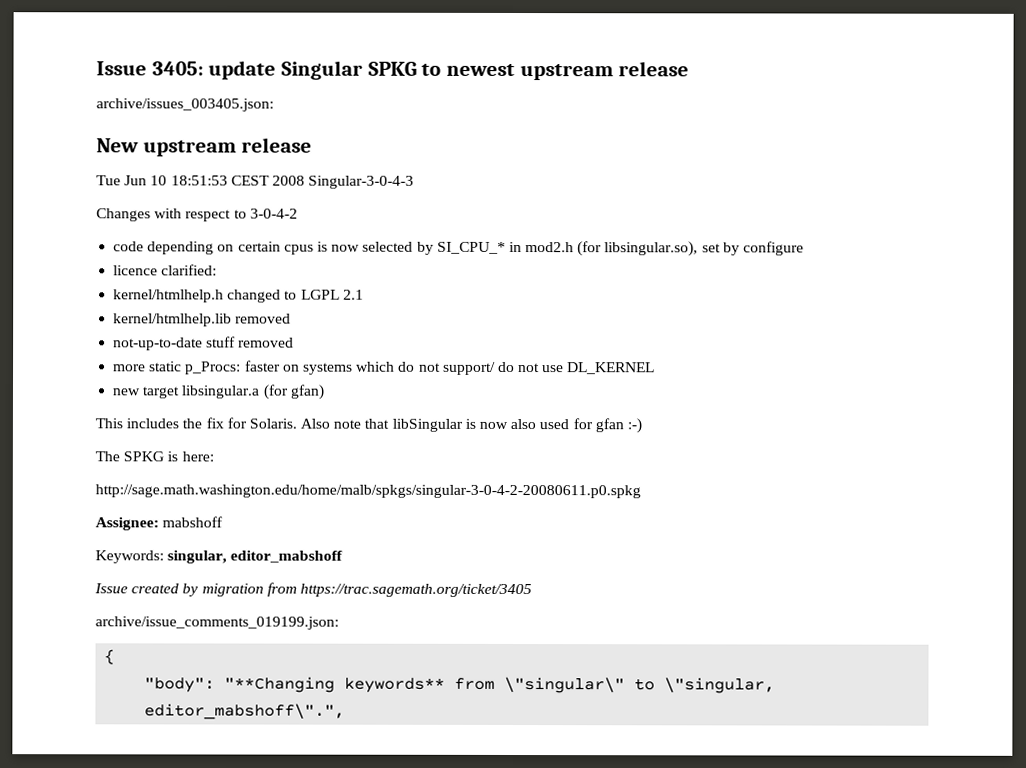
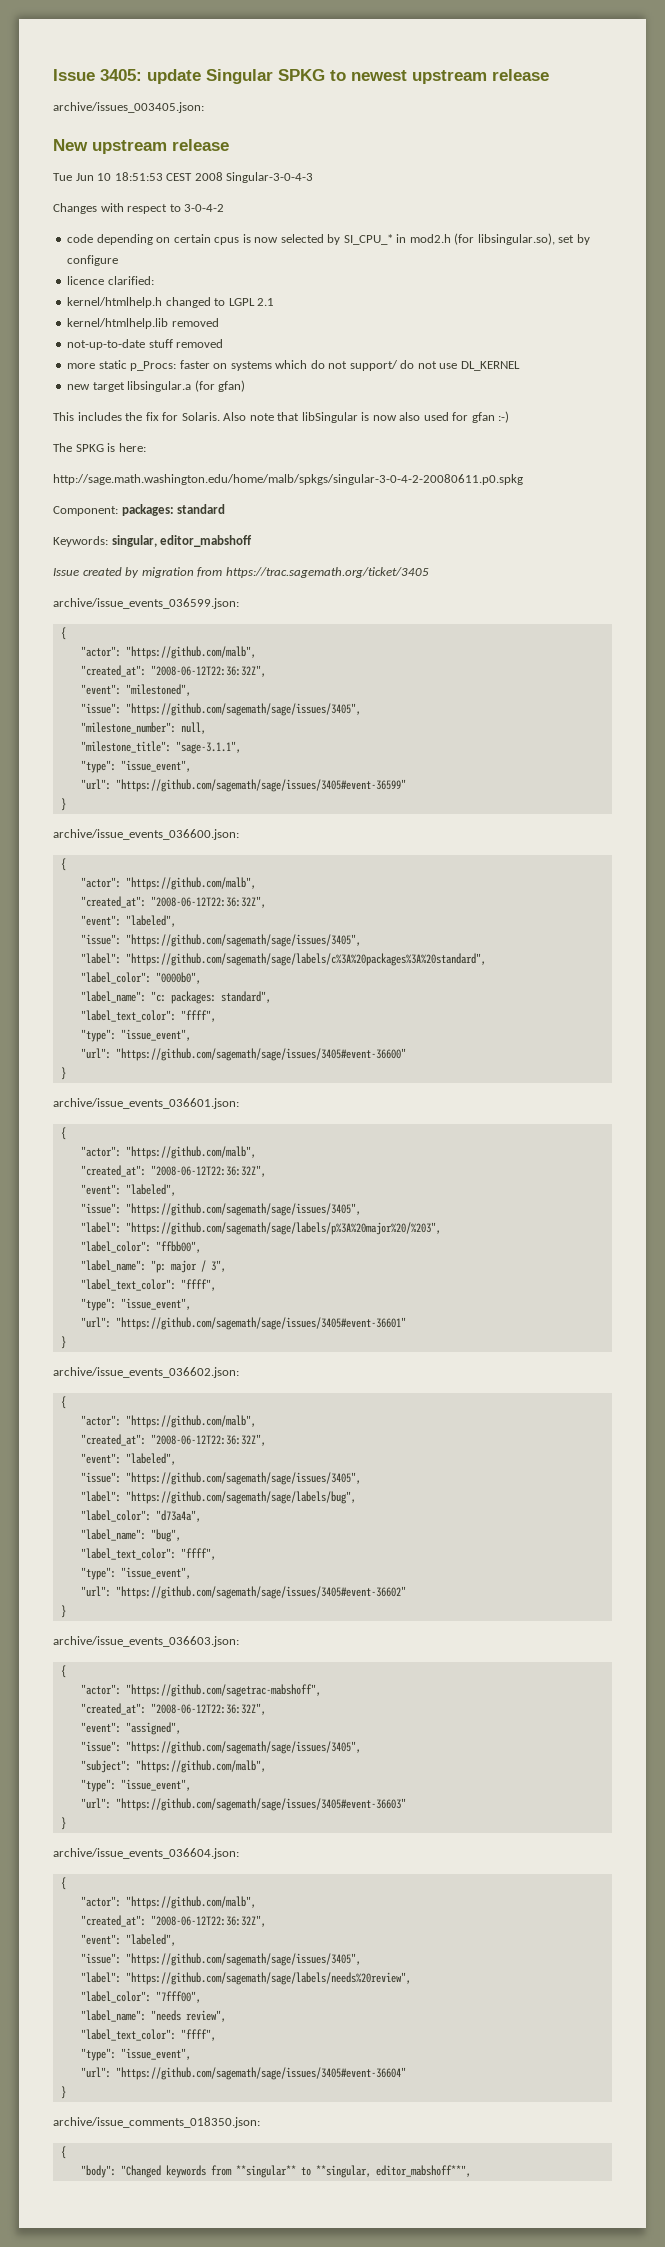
- Assignee: mabshoff
+ Component: packages: standard
- archive/issue_comments_019199.json:
+ archive/issue_events_036599.json:
  {
- "body": "**Changing keywords** from \"singular\" to \"singular, editor_mabshoff\".",
+ "actor": "https://github.com/malb",
+ "created_at": "2008-06-12T22:36:32Z",
+ "event": "milestoned",
+ "issue": "https://github.com/sagemath/sage/issues/3405",
+ "milestone_number": null,
+ "milestone_title": "sage-3.1.1",
+ "type": "issue_event",
+ "url": "https://github.com/sagemath/sage/issues/3405#event-36599"
+ }
+ archive/issue_events_036600.json:
+ {
+ "actor": "https://github.com/malb",
+ "created_at": "2008-06-12T22:36:32Z",
+ "event": "labeled",
+ "issue": "https://github.com/sagemath/sage/issues/3405",
+ "label": "https://github.com/sagemath/sage/labels/c%3A%20packages%3A%20standard",
+ "label_color": "0000b0",
+ "label_name": "c: packages: standard",
+ "label_text_color": "ffff",
+ "type": "issue_event",
+ "url": "https://github.com/sagemath/sage/issues/3405#event-36600"
+ }
+ archive/issue_events_036601.json:
+ {
+ "actor": "https://github.com/malb",
+ "created_at": "2008-06-12T22:36:32Z",
+ "event": "labeled",
+ "issue": "https://github.com/sagemath/sage/issues/3405",
+ "label": "https://github.com/sagemath/sage/labels/p%3A%20major%20/%203",
+ "label_color": "ffbb00",
+ "label_name": "p: major / 3",
+ "label_text_color": "ffff",
+ "type": "issue_event",
+ "url": "https://github.com/sagemath/sage/issues/3405#event-36601"
+ }
+ archive/issue_events_036602.json:
+ {
+ "actor": "https://github.com/malb",
+ "created_at": "2008-06-12T22:36:32Z",
+ "event": "labeled",
+ "issue": "https://github.com/sagemath/sage/issues/3405",
+ "label": "https://github.com/sagemath/sage/labels/bug",
+ "label_color": "d73a4a",
+ "label_name": "bug",
+ "label_text_color": "ffff",
+ "type": "issue_event",
+ "url": "https://github.com/sagemath/sage/issues/3405#event-36602"
+ }
+ archive/issue_events_036603.json:
+ {
+ "actor": "https://github.com/sagetrac-mabshoff",
+ "created_at": "2008-06-12T22:36:32Z",
+ "event": "assigned",
+ "issue": "https://github.com/sagemath/sage/issues/3405",
+ "subject": "https://github.com/malb",
+ "type": "issue_event",
+ "url": "https://github.com/sagemath/sage/issues/3405#event-36603"
+ }
+ archive/issue_events_036604.json:
+ {
+ "actor": "https://github.com/malb",
+ "created_at": "2008-06-12T22:36:32Z",
+ "event": "labeled",
+ "issue": "https://github.com/sagemath/sage/issues/3405",
+ "label": "https://github.com/sagemath/sage/labels/needs%20review",
+ "label_color": "7fff00",
+ "label_name": "needs review",
+ "label_text_color": "ffff",
+ "type": "issue_event",
+ "url": "https://github.com/sagemath/sage/issues/3405#event-36604"
+ }
+ archive/issue_comments_018350.json:
+ {
+ "body": "Changed keywords from **singular** to **singular, editor_mabshoff**",

